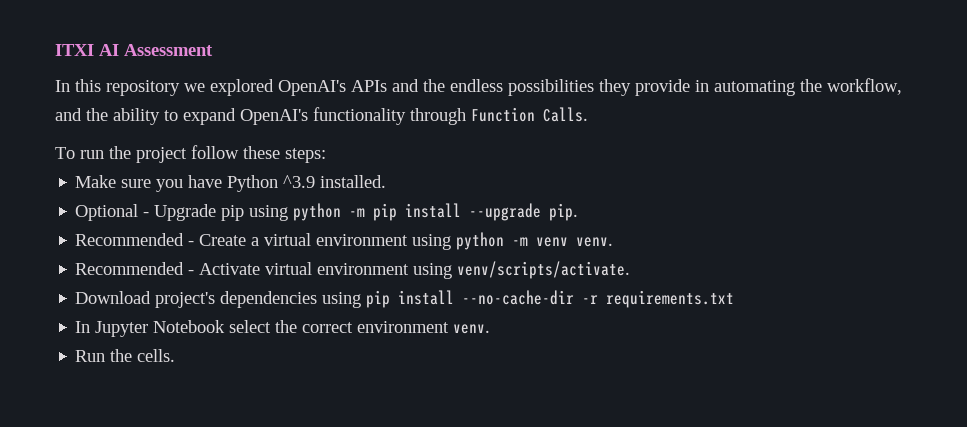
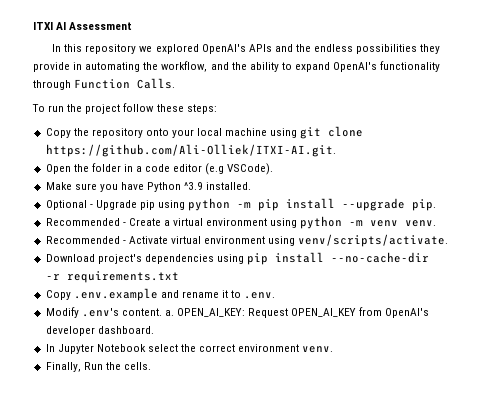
+ Copy the repository onto your local machine using git clone https://github.com/Ali-Olliek/ITXI-AI.git.
+ Open the folder in a code editor (e.g VSCode).
+ Copy .env.example and rename it to .env.
+ Modify .env's content. a. OPEN_AI_KEY: Request OPEN_AI_KEY from OpenAI's developer dashboard.
- Run the cells.
+ Finally, Run the cells.

